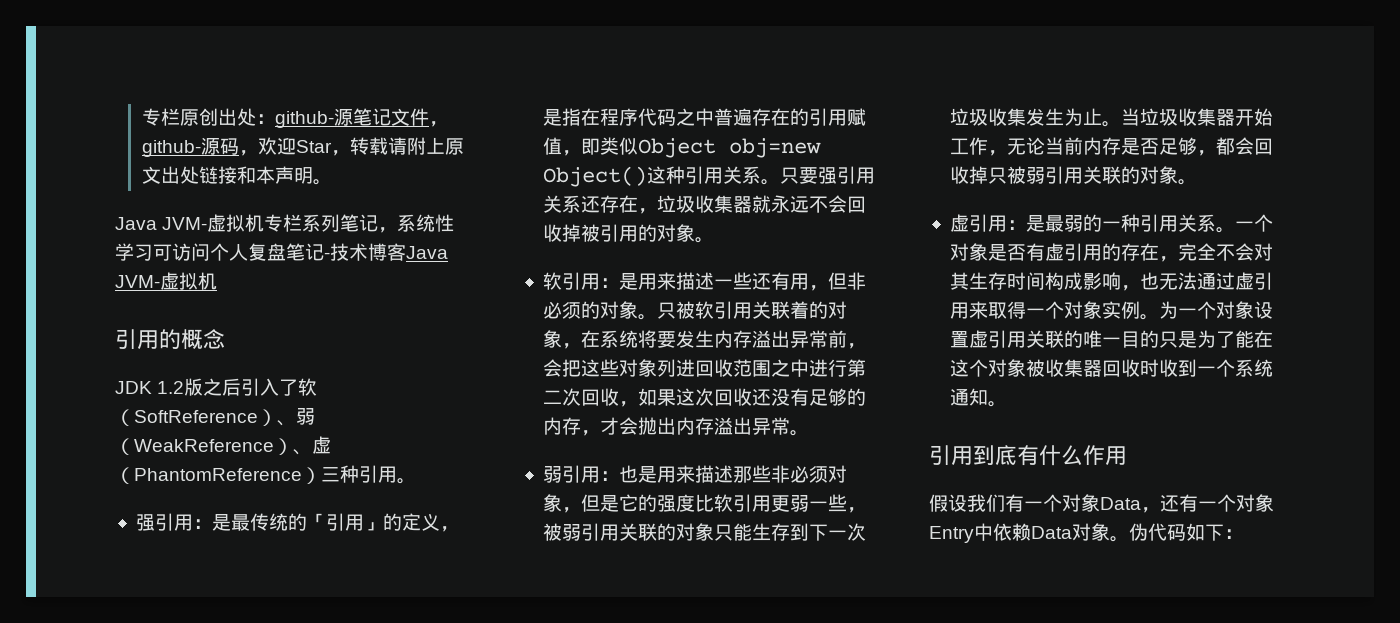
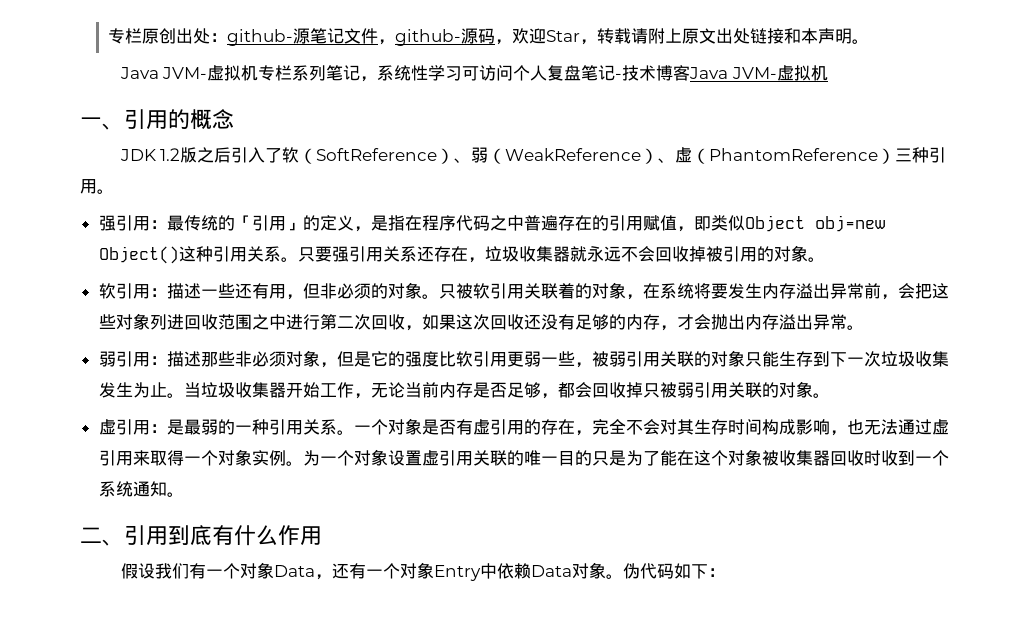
- 引用的概念
+ 一、引用的概念
- 强引用：是最传统的「引用」的定义，是指在程序代码之中普遍存在的引用赋值，即类似Object obj=new Object()这种引用关系。
+ 强引用：最传统的「引用」的定义，是指在程序代码之中普遍存在的引用赋值，即类似Object obj=new Object()这种引用关系。
- 软引用：是用来描述一些还有用，但非必须的对象。
+ 软引用：描述一些还有用，但非必须的对象。
- 弱引用：也是用来描述那些非必须对象，但是它的强度比软引用更弱一些，被弱引用关联的对象只能生存到下一次垃圾收集发生为止。
+ 弱引用：描述那些非必须对象，但是它的强度比软引用更弱一些，被弱引用关联的对象只能生存到下一次垃圾收集发生为止。
- 引用到底有什么作用
+ 二、引用到底有什么作用

